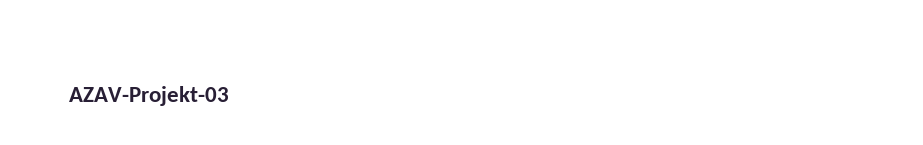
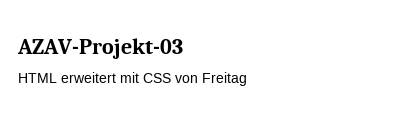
+ HTML erweitert mit CSS von Freitag

